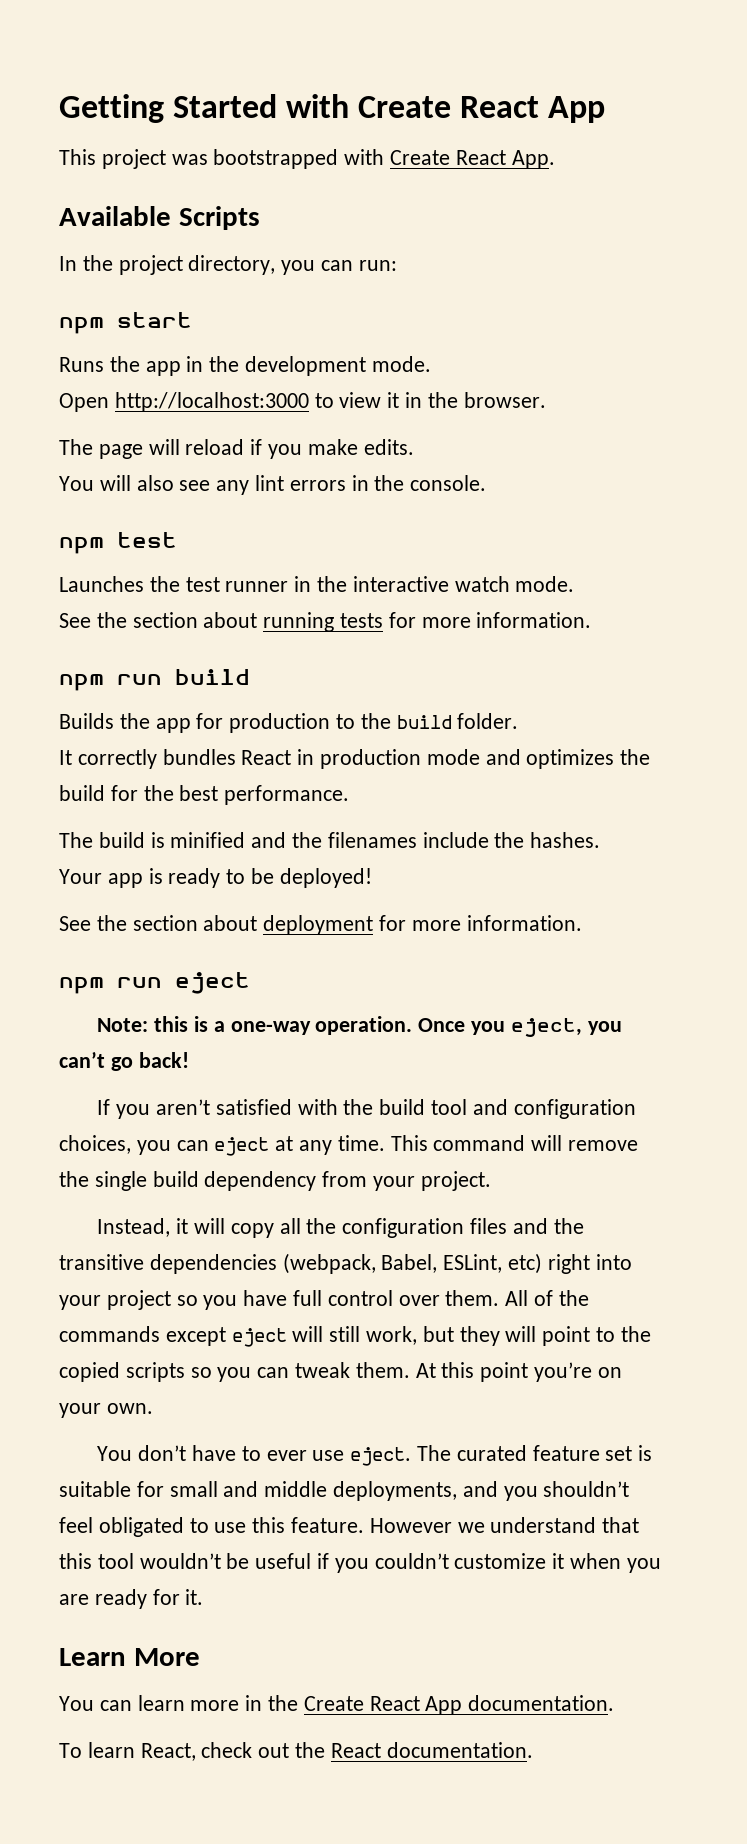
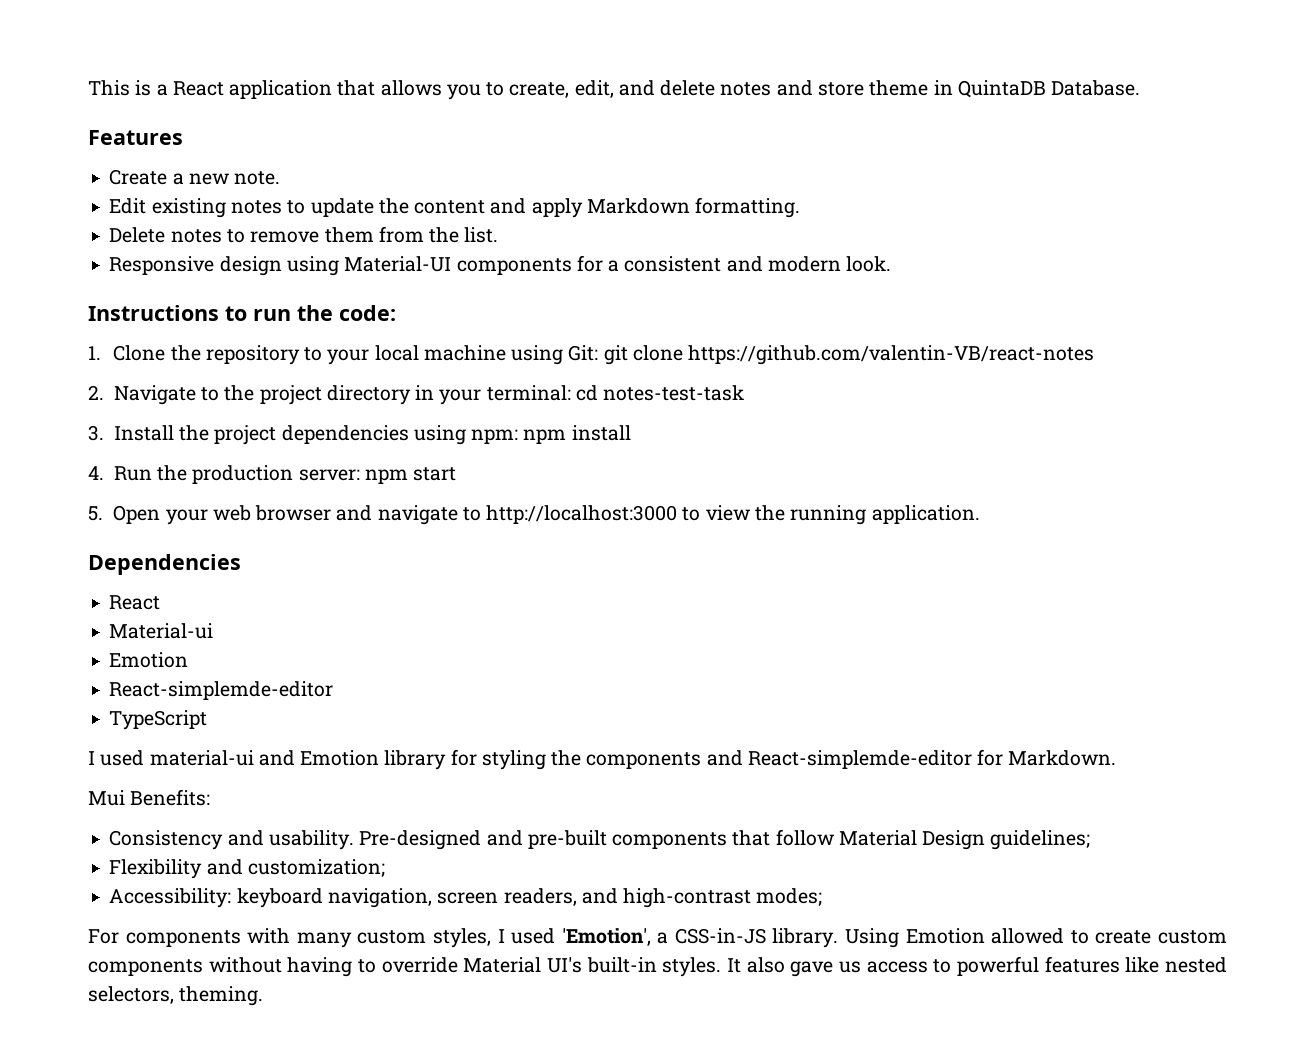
- Getting Started with Create React App
- This project was bootstrapped with Create React App.
- Available Scripts
- In the project directory, you can run:
- npm start
- Runs the app in the development mode.
- Open http://localhost:3000 to view it in the browser.
- The page will reload if you make edits.
- You will also see any lint errors in the console.
- npm test
- Launches the test runner in the interactive watch mode.
- See the section about running tests for more information.
- npm run build
- Builds the app for production to the build folder.
- It correctly bundles React in production mode and optimizes the build for the best performance.
- The build is minified and the filenames include the hashes.
- Your app is ready to be deployed!
- See the section about deployment for more information.
- npm run eject
- Note: this is a one-way operation. Once you eject, you can’t go back!
- If you aren’t satisfied with the build tool and configuration choices, you can eject at any time. This command will remove the single build dependency from your project.
- Instead, it will copy all the configuration files and the transitive dependencies (webpack, Babel, ESLint, etc) right into your project so you have full control over them. All of the commands except eject will still work, but they will point to the copied scripts so you can tweak them. At this point you’re on your own.
- You don’t have to ever use eject. The curated feature set is suitable for small and middle deployments, and you shouldn’t feel obligated to use this feature. However we understand that this tool wouldn’t be useful if you couldn’t customize it when you are ready for it.
- Learn More
- You can learn more in the Create React App documentation.
- To learn React, check out the React documentation.
+ This is a React application that allows you to create, edit, and delete notes and store theme in QuintaDB Database.
+ Features
+ Create a new note.
+ Edit existing notes to update the content and apply Markdown formatting.
+ Delete notes to remove them from the list.
+ Responsive design using Material-UI components for a consistent and modern look.
+ Instructions to run the code:
+ 1. Clone the repository to your local machine using Git: git clone https://github.com/valentin-VB/react-notes
+ 2. Navigate to the project directory in your terminal: cd notes-test-task
+ 3. Install the project dependencies using npm: npm install
+ 4. Run the production server: npm start
+ 5. Open your web browser and navigate to http://localhost:3000 to view the running application.
+ Dependencies
+ React
+ Material-ui
+ Emotion
+ React-simplemde-editor
+ TypeScript
+ I used material-ui and Emotion library for styling the components and React-simplemde-editor for Markdown.
+ Mui Benefits:
+ Consistency and usability. Pre-designed and pre-built components that follow Material Design guidelines;
+ Flexibility and customization;
+ Accessibility: keyboard navigation, screen readers, and high-contrast modes;
+ For components with many custom styles, I used 'Emotion', a CSS-in-JS library. Using Emotion allowed to create custom components without having to override Material UI's built-in styles. It also gave us access to powerful features like nested selectors, theming.

